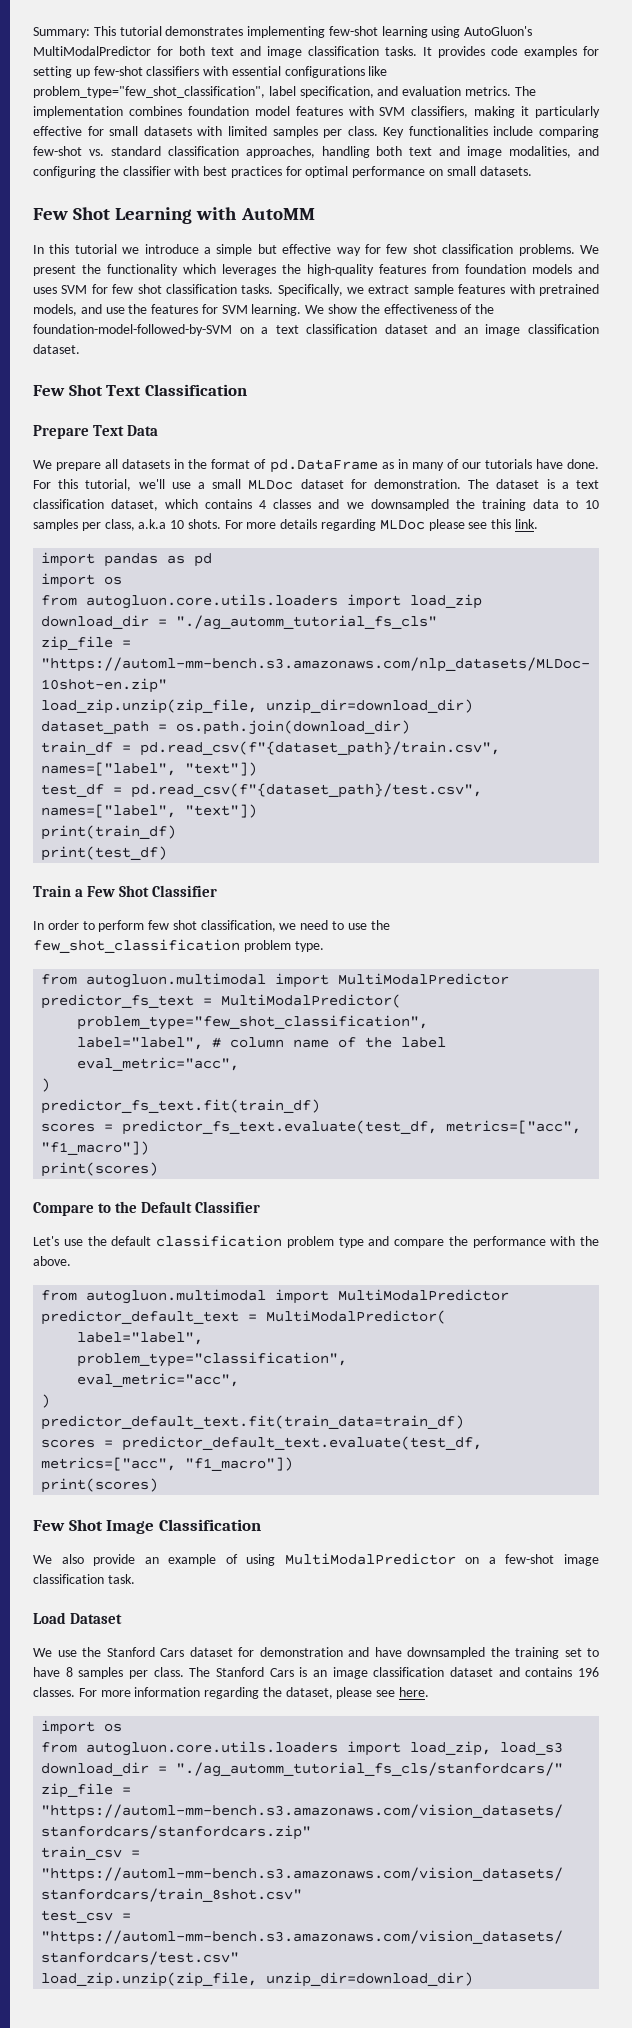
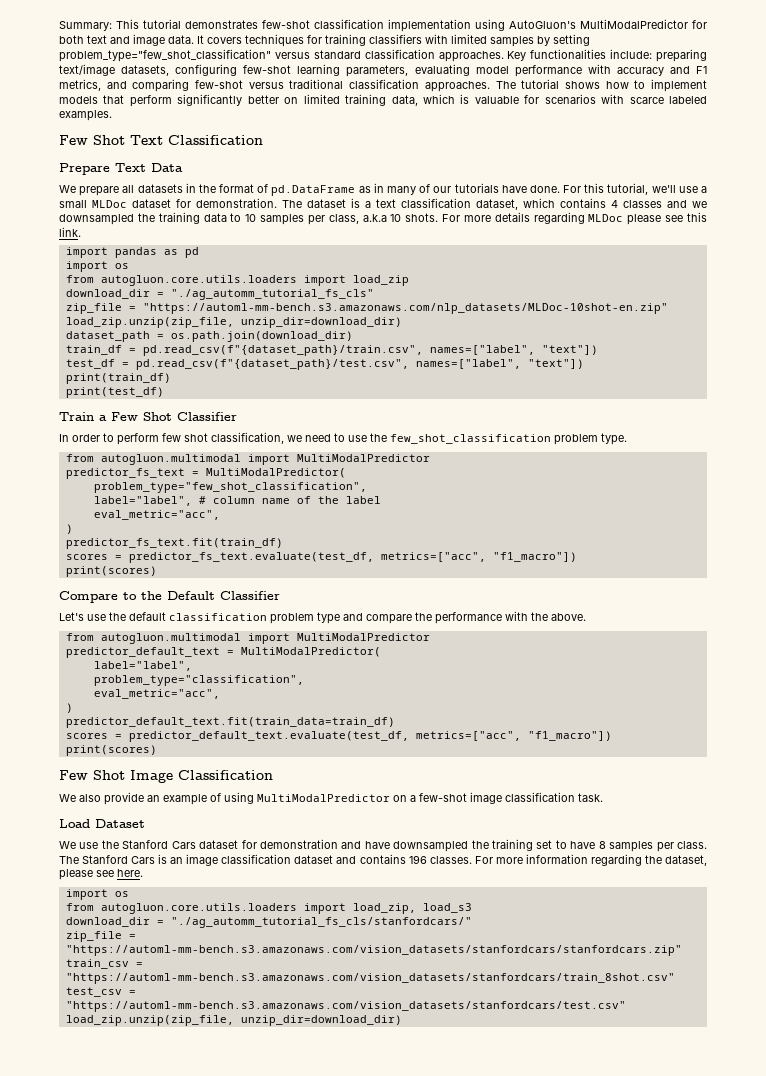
- Summary: This tutorial demonstrates implementing few-shot learning using AutoGluon's MultiModalPredictor for both text and image classification tasks. It provides code examples for setting up few-shot classifiers with essential configurations like problem_type="few_shot_classification", label specification, and evaluation metrics. The implementation combines foundation model features with SVM classifiers, making it particularly effective for small datasets with limited samples per class. Key functionalities include comparing few-shot vs. standard classification approaches, handling both text and image modalities, and configuring the classifier with best practices for optimal performance on small datasets.
- Few Shot Learning with AutoMM
- In this tutorial we introduce a simple but effective way for few shot classification problems. We present the functionality which leverages the high-quality features from foundation models and uses SVM for few shot classification tasks. Specifically, we extract sample features with pretrained models, and use the features for SVM learning. We show the effectiveness of the foundation-model-followed-by-SVM on a text classification dataset and an image classification dataset.
+ Summary: This tutorial demonstrates few-shot classification implementation using AutoGluon's MultiModalPredictor for both text and image data. It covers techniques for training classifiers with limited samples by setting problem_type="few_shot_classification" versus standard classification approaches. Key functionalities include: preparing text/image datasets, configuring few-shot learning parameters, evaluating model performance with accuracy and F1 metrics, and comparing few-shot versus traditional classification approaches. The tutorial shows how to implement models that perform significantly better on limited training data, which is valuable for scenarios with scarce labeled examples.

